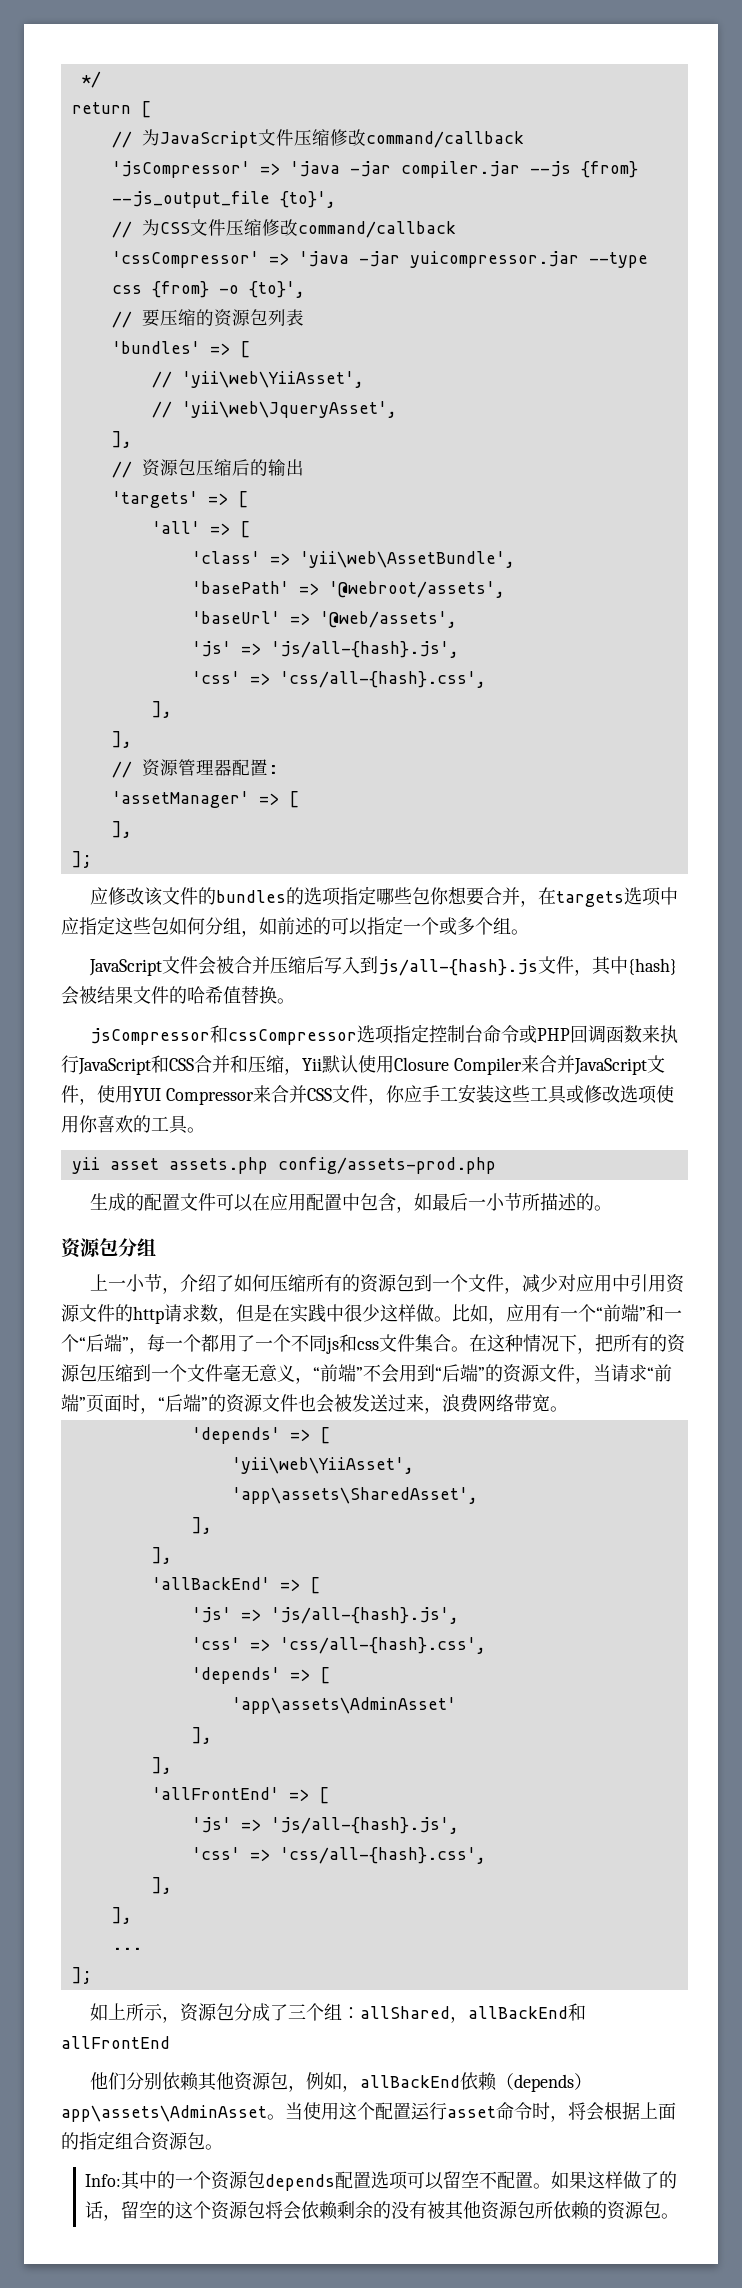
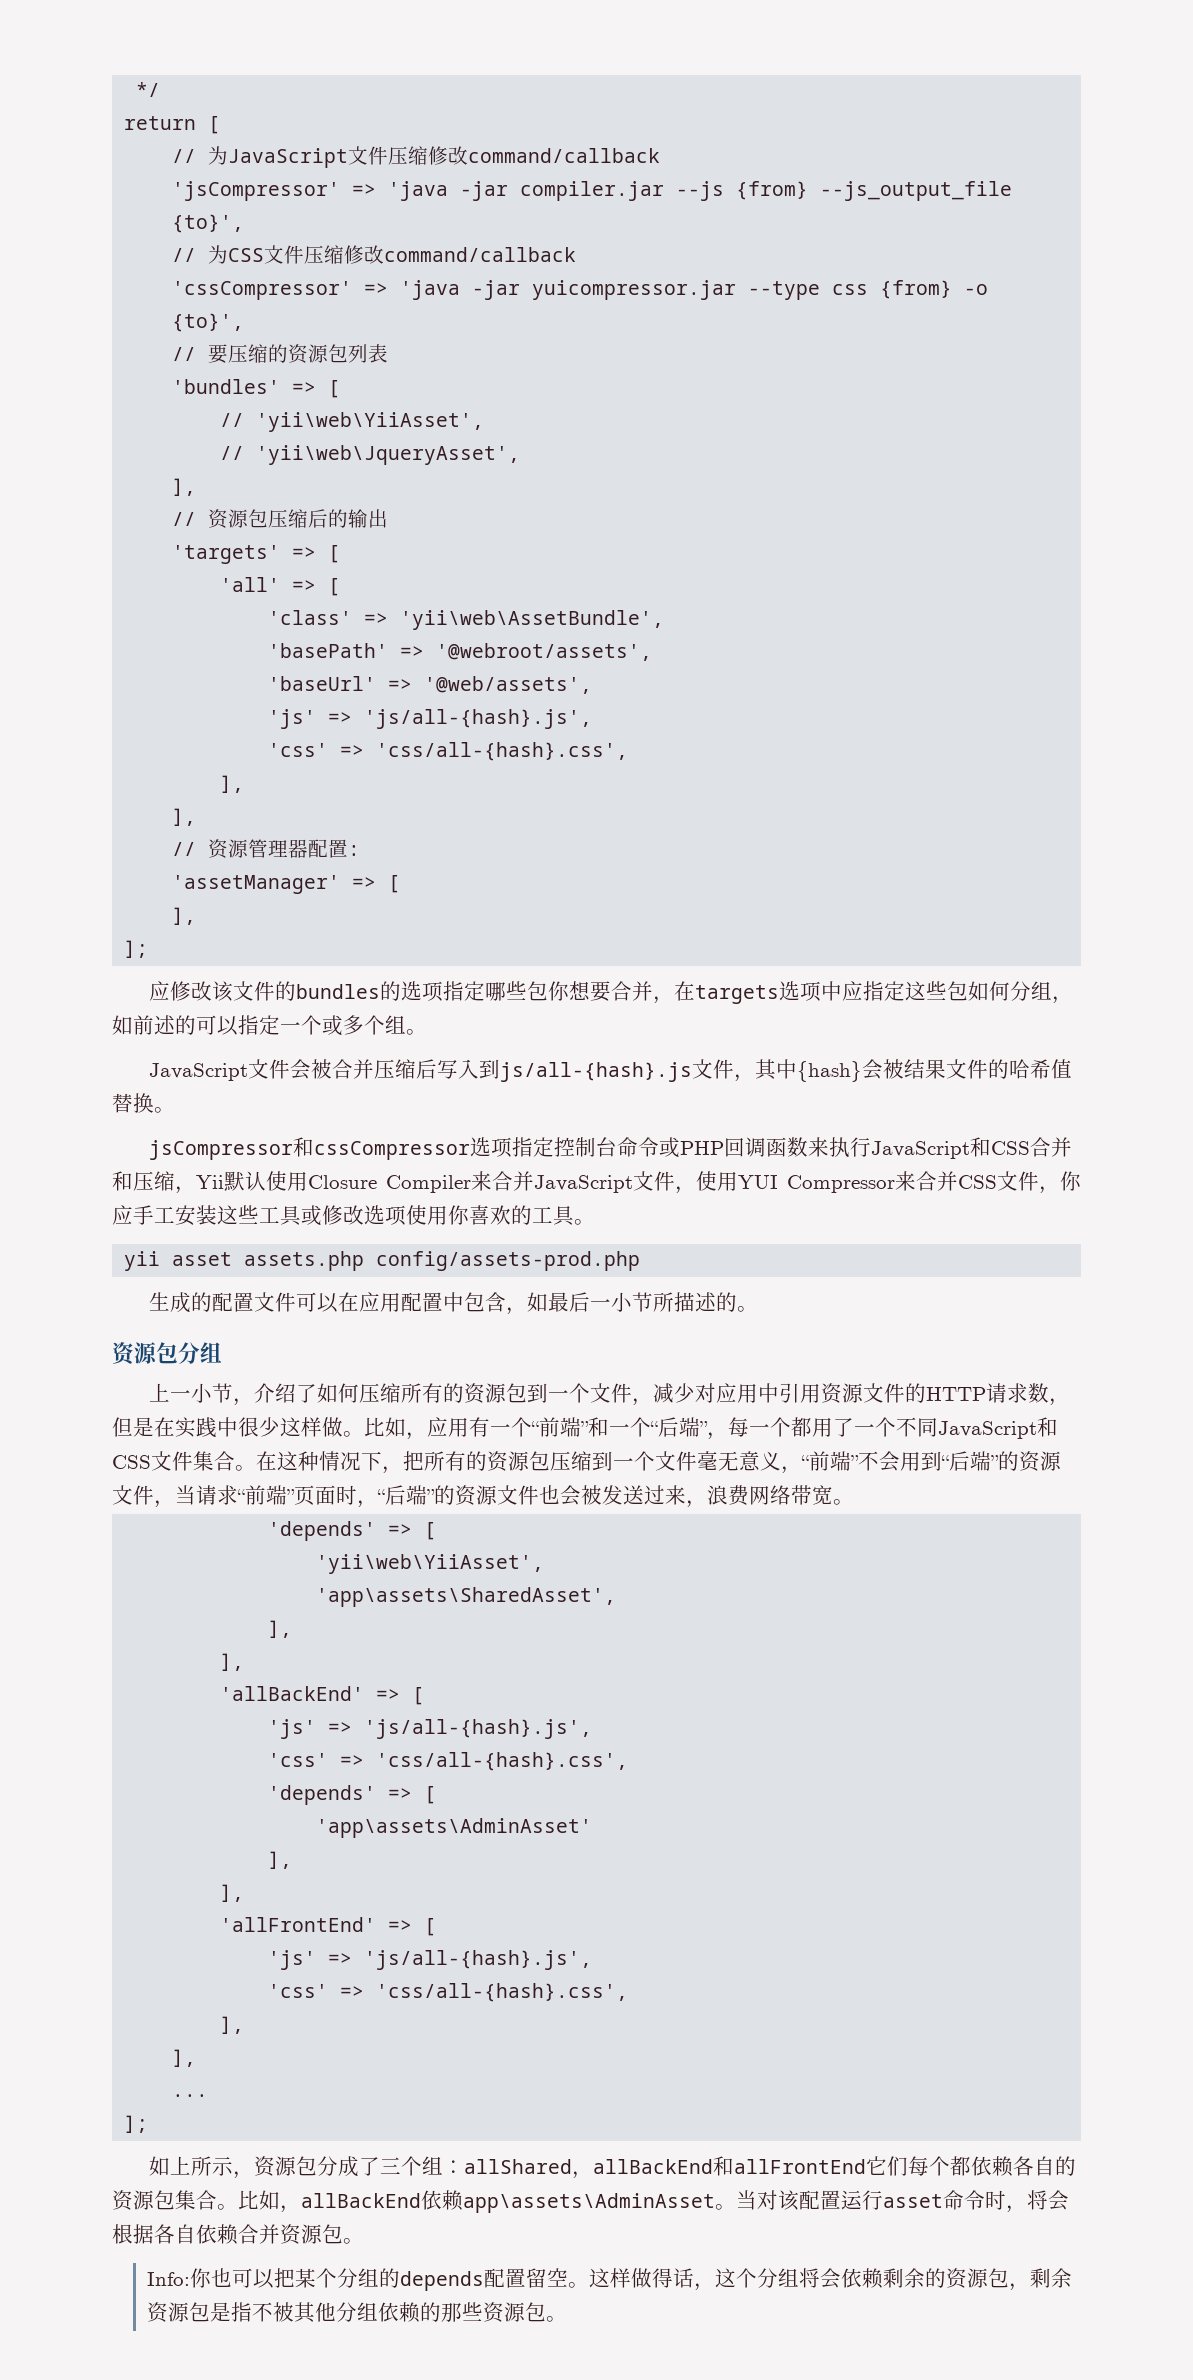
- 上一小节，介绍了如何压缩所有的资源包到一个文件，减少对应用中引用资源文件的http请求数，但是在实践中很少这样做。
+ 上一小节，介绍了如何压缩所有的资源包到一个文件，减少对应用中引用资源文件的HTTP请求数，但是在实践中很少这样做。
- 比如，应用有一个“前端”和一个“后端”，每一个都用了一个不同js和css文件集合。
+ 比如，应用有一个“前端”和一个“后端”，每一个都用了一个不同JavaScript和CSS文件集合。
- 如上所示，资源包分成了三个组：allShared，allBackEnd和allFrontEnd
- 他们分别依赖其他资源包，例如，allBackEnd依赖（depends）app\assets\AdminAsset。当使用这个配置运行asset命令时，将会根据上面的指定组合资源包。
+ 如上所示，资源包分成了三个组：allShared，allBackEnd和allFrontEnd它们每个都依赖各自的资源包集合。比如，allBackEnd依赖app\assets\AdminAsset。当对该配置运行asset命令时，将会根据各自依赖合并资源包。
- Info:其中的一个资源包depends配置选项可以留空不配置。如果这样做了的话，留空的这个资源包将会依赖剩余的没有被其他资源包所依赖的资源包。
+ Info:你也可以把某个分组的depends配置留空。这样做得话，这个分组将会依赖剩余的资源包，剩余资源包是指不被其他分组依赖的那些资源包。

